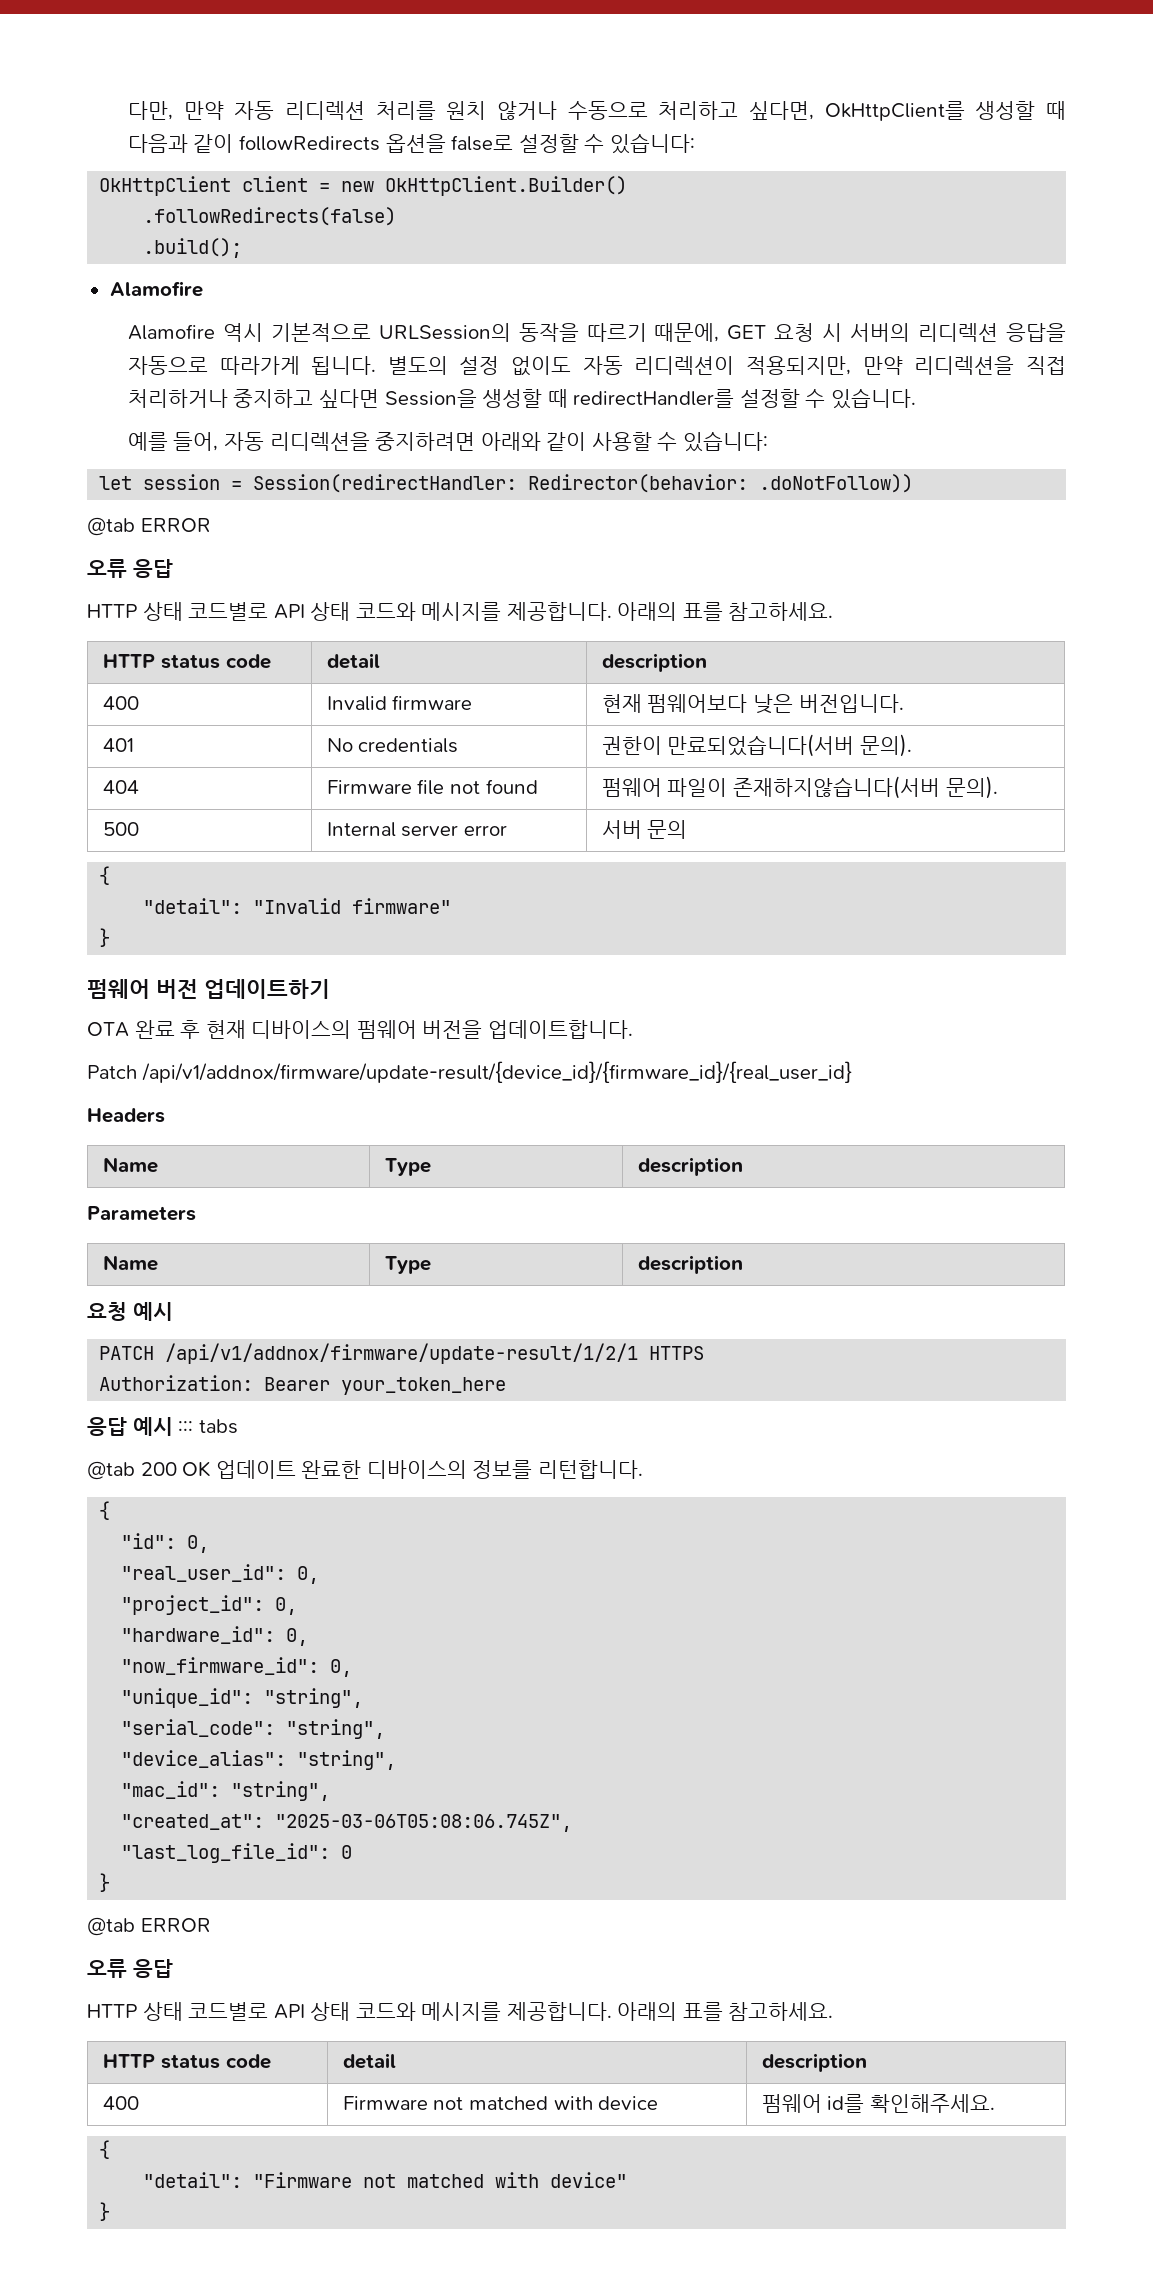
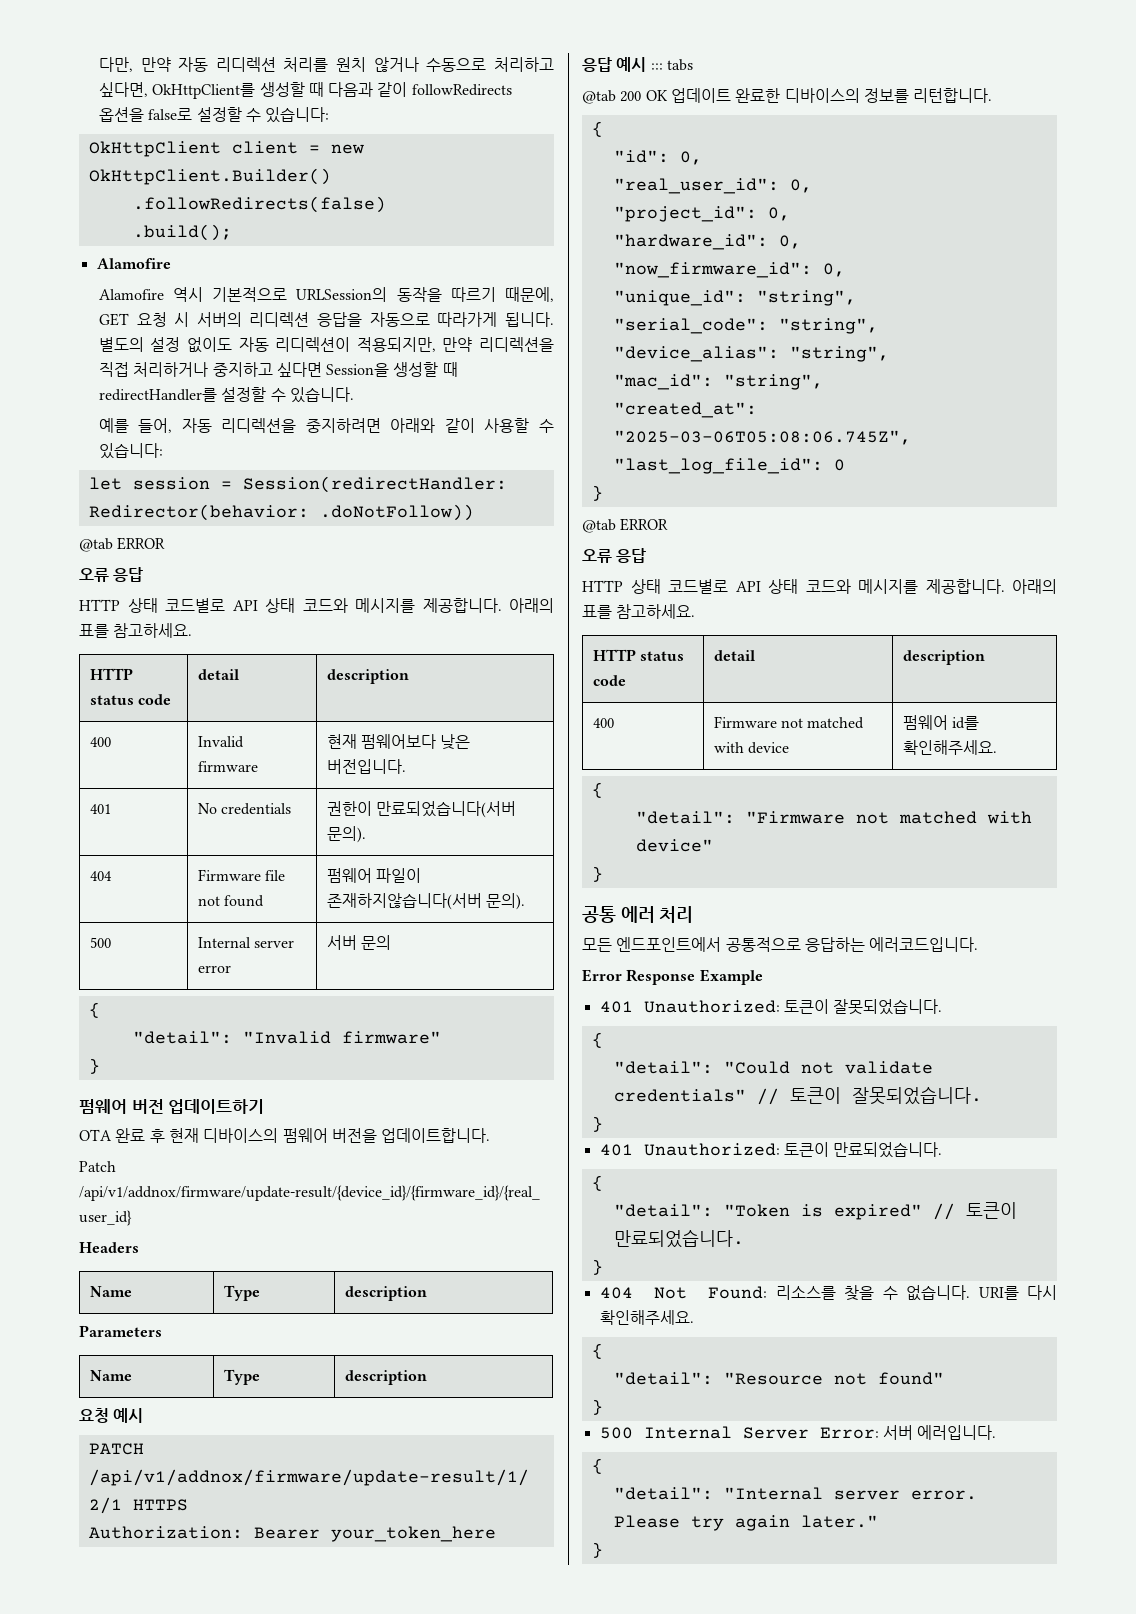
+ 공통 에러 처리
+ 모든 엔드포인트에서 공통적으로 응답하는 에러코드입니다.
+ Error Response Example
+ 401 Unauthorized: 토큰이 잘못되었습니다.
+ {
+ "detail": "Could not validate credentials" // 토큰이 잘못되었습니다.
+ }
+ 401 Unauthorized: 토큰이 만료되었습니다.
+ {
+ "detail": "Token is expired" // 토큰이 만료되었습니다.
+ }
+ 404 Not Found: 리소스를 찾을 수 없습니다. URI를 다시 확인해주세요.
+ {
+ "detail": "Resource not found"
+ }
+ 500 Internal Server Error: 서버 에러입니다.
+ {
+ "detail": "Internal server error. Please try again later."
+ }

